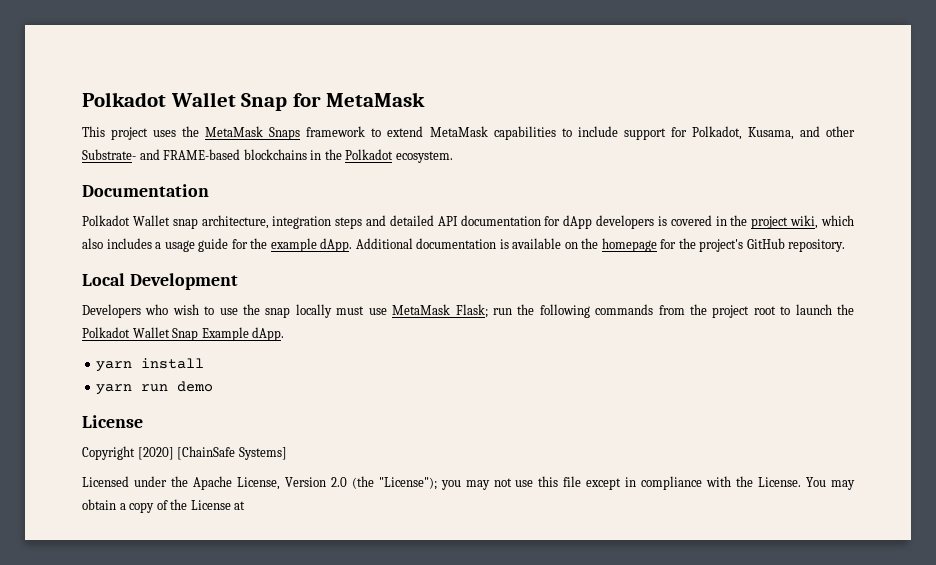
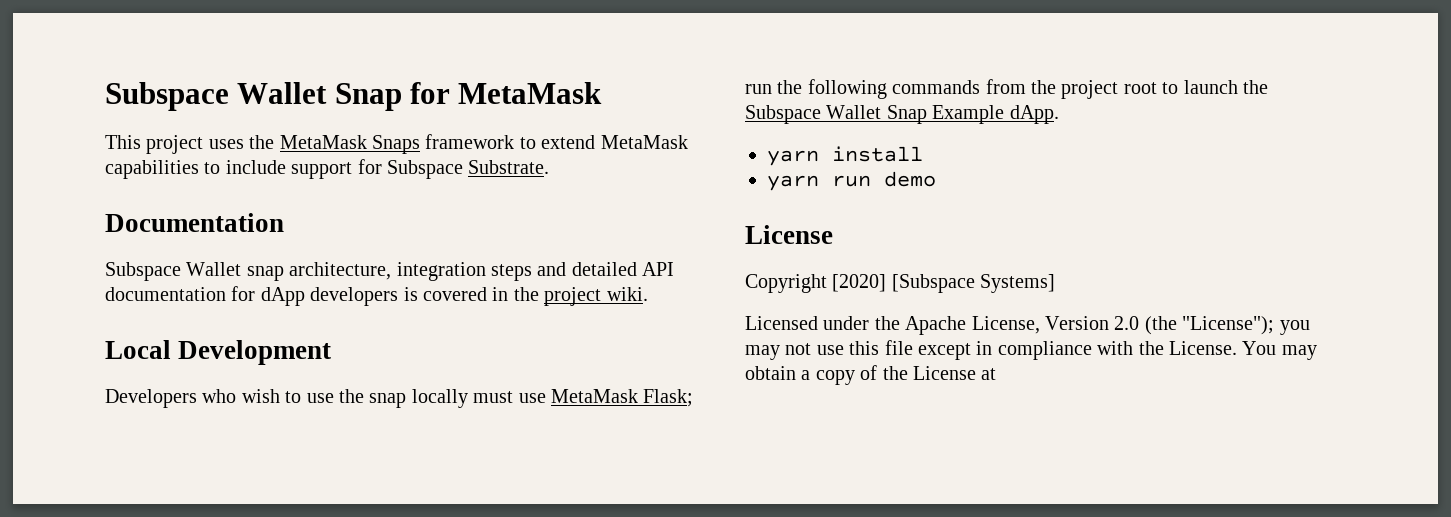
- Polkadot Wallet Snap for MetaMask
+ Subspace Wallet Snap for MetaMask
- This project uses the MetaMask Snaps framework to extend MetaMask capabilities to include support for Polkadot, Kusama, and other Substrate- and FRAME-based blockchains in the Polkadot ecosystem.
+ This project uses the MetaMask Snaps framework to extend MetaMask capabilities to include support for Subspace Substrate.
- Polkadot Wallet snap architecture, integration steps and detailed API documentation for dApp developers is covered in the project wiki, which also includes a usage guide for the example dApp. Additional documentation is available on the homepage for the project's GitHub repository.
+ Subspace Wallet snap architecture, integration steps and detailed API documentation for dApp developers is covered in the project wiki.
- Developers who wish to use the snap locally must use MetaMask Flask; run the following commands from the project root to launch the Polkadot Wallet Snap Example dApp.
+ Developers who wish to use the snap locally must use MetaMask Flask; run the following commands from the project root to launch the Subspace Wallet Snap Example dApp.
- Copyright [2020] [ChainSafe Systems]
+ Copyright [2020] [Subspace Systems]

